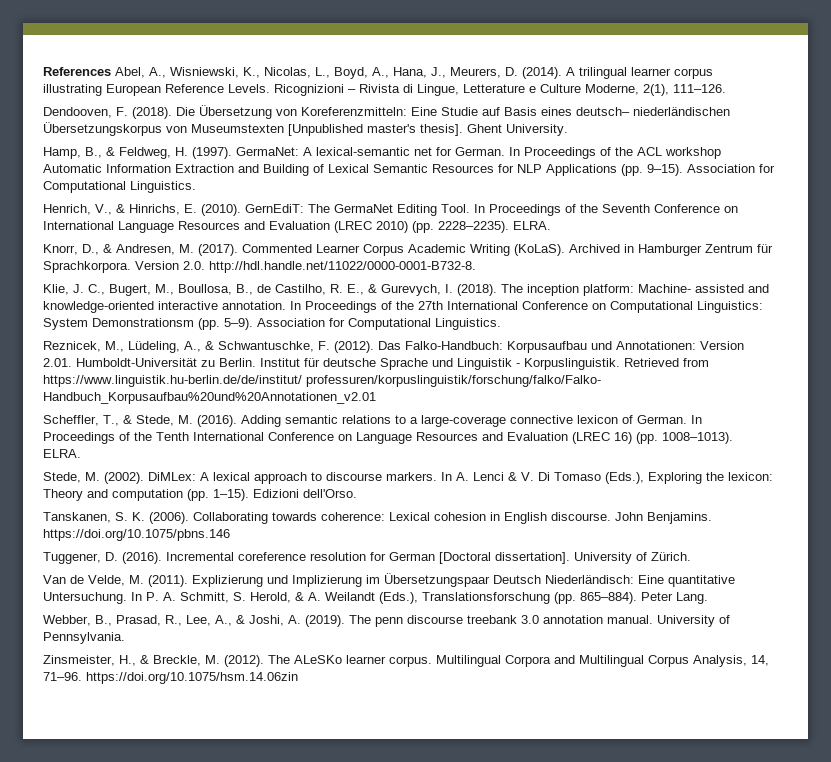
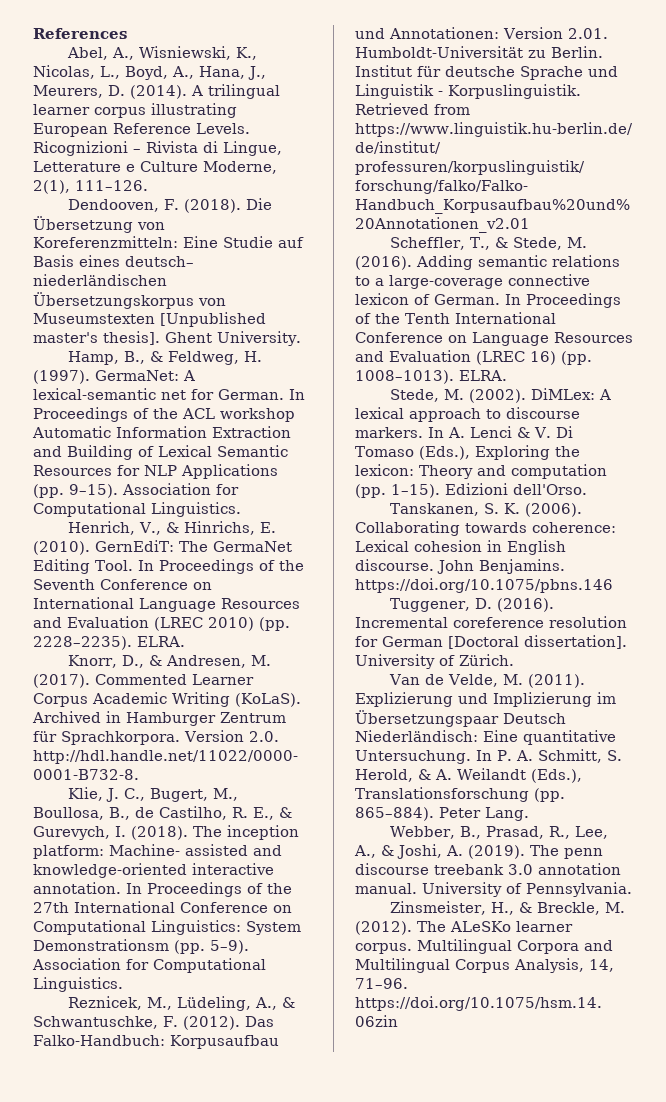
- References Abel, A., Wisniewski, K., Nicolas, L., Boyd, A., Hana, J., Meurers, D. (2014).
+ References
+ Abel, A., Wisniewski, K., Nicolas, L., Boyd, A., Hana, J., Meurers, D. (2014).

